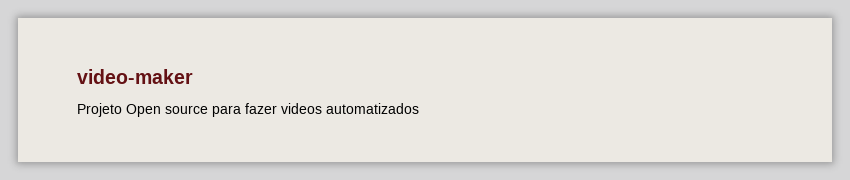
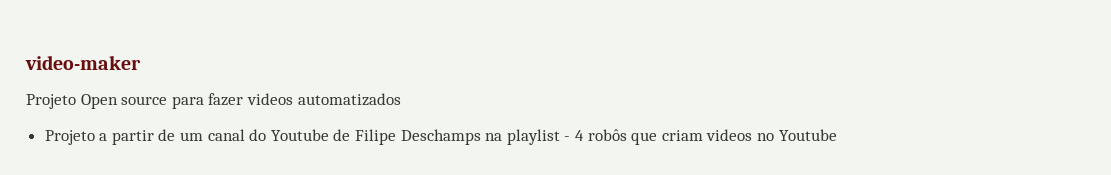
+ Projeto a partir de um canal do Youtube de Filipe Deschamps na playlist - 4 robôs que criam videos no Youtube

